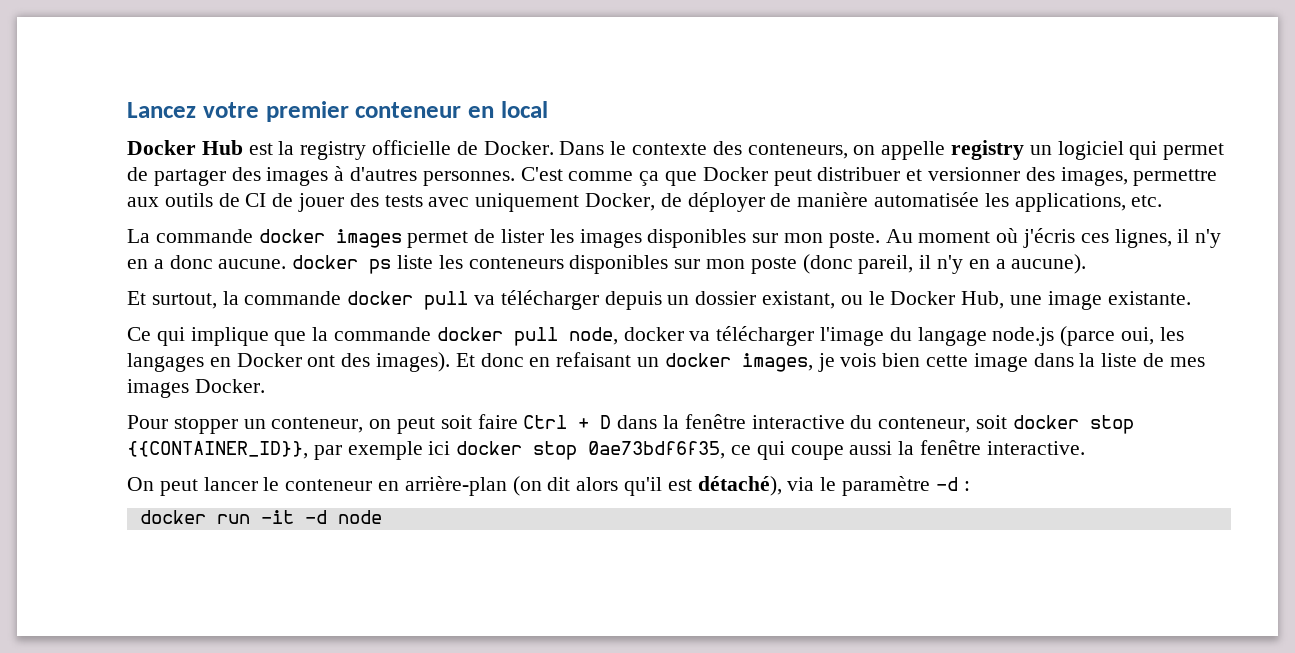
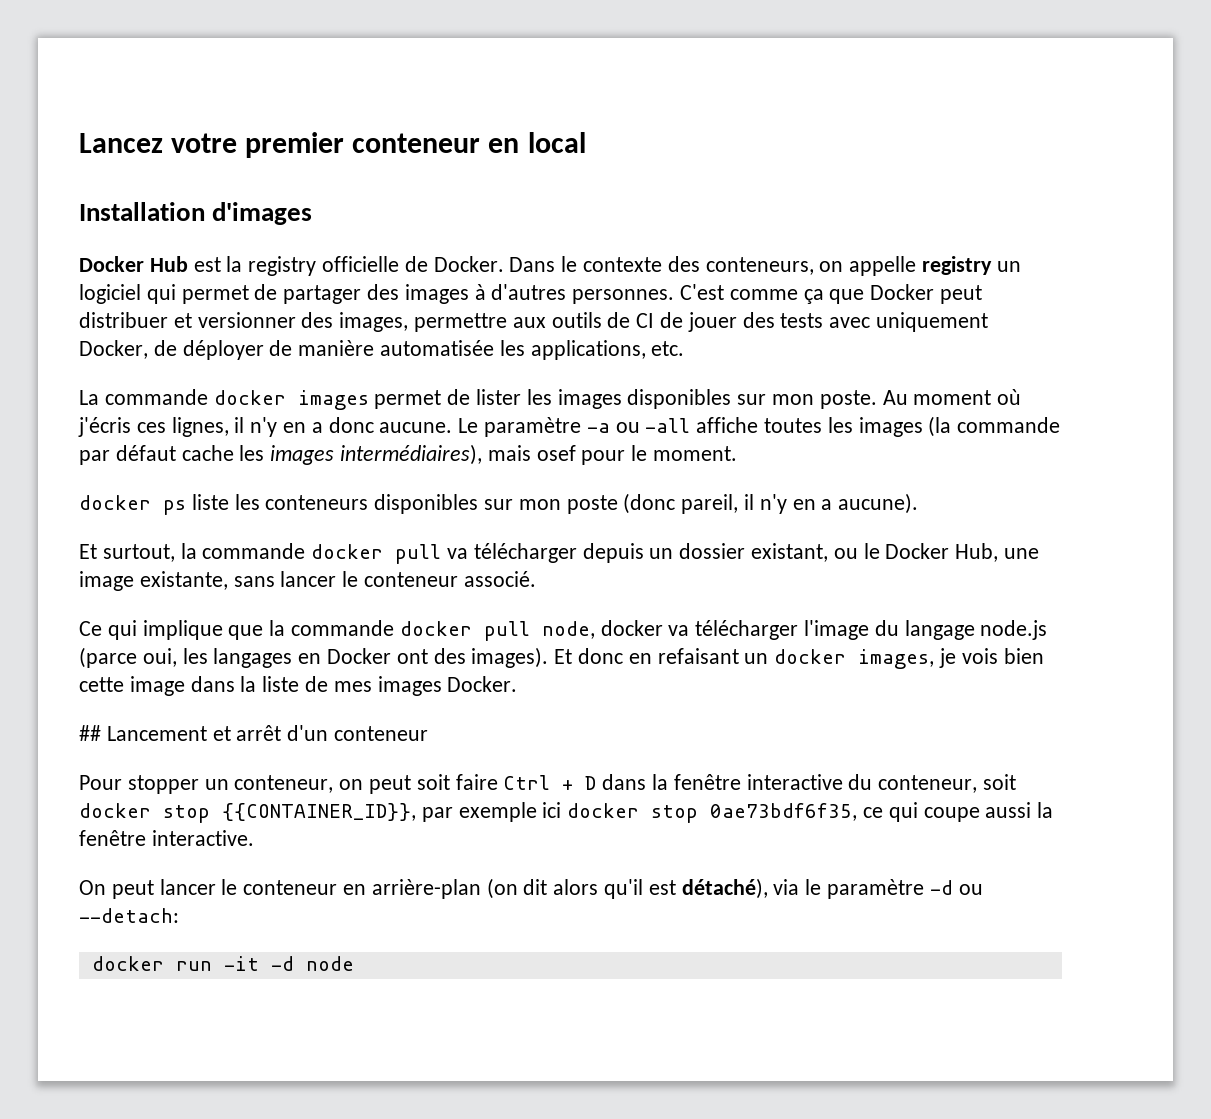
+ Installation d'images
- Au moment où j'écris ces lignes, il n'y en a donc aucune. docker ps liste les conteneurs disponibles sur mon poste (donc pareil, il n'y en a aucune).
+ Au moment où j'écris ces lignes, il n'y en a donc aucune. Le paramètre -a ou -all affiche toutes les images (la commande par défaut cache les images intermédiaires), mais osef pour le moment.
+ docker ps liste les conteneurs disponibles sur mon poste (donc pareil, il n'y en a aucune).
- Et surtout, la commande docker pull va télécharger depuis un dossier existant, ou le Docker Hub, une image existante.
+ Et surtout, la commande docker pull va télécharger depuis un dossier existant, ou le Docker Hub, une image existante, sans lancer le conteneur associé.
+ ## Lancement et arrêt d'un conteneur
- On peut lancer le conteneur en arrière-plan (on dit alors qu'il est détaché), via le paramètre -d :
+ On peut lancer le conteneur en arrière-plan (on dit alors qu'il est détaché), via le paramètre -d ou --detach:

